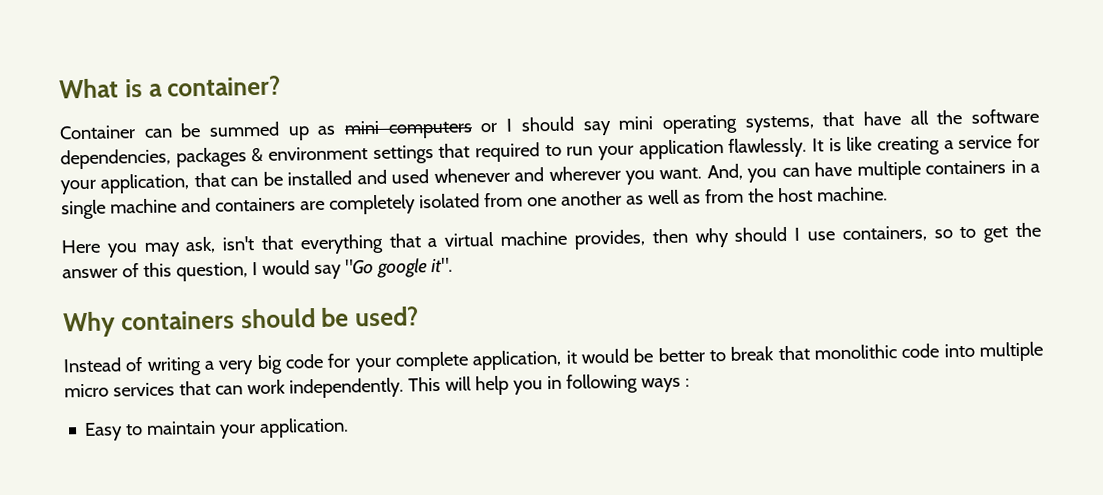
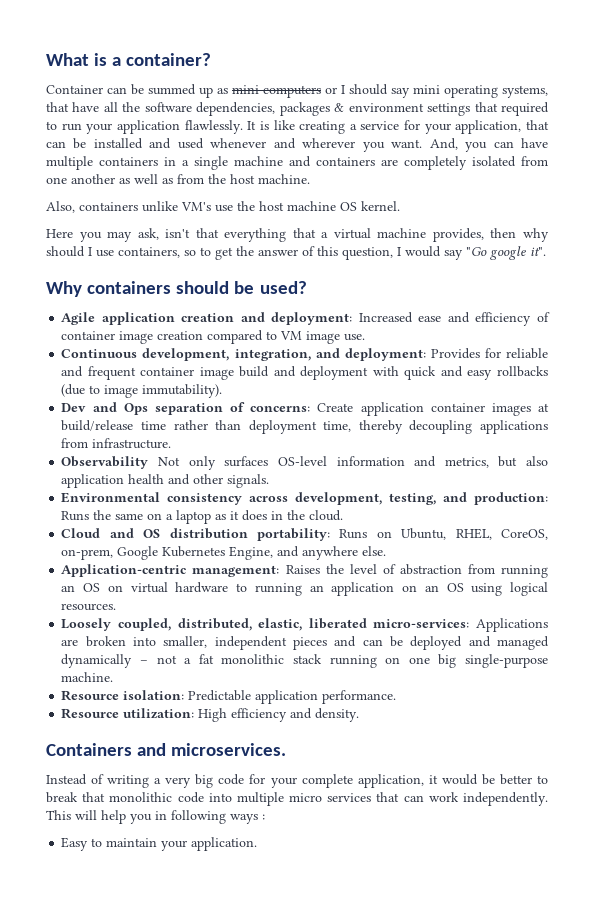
+ Also, containers unlike VM's use the host machine OS kernel.
+ Agile application creation and deployment: Increased ease and efficiency of container image creation compared to VM image use.
+ Continuous development, integration, and deployment: Provides for reliable and frequent container image build and deployment with quick and easy rollbacks (due to image immutability).
+ Dev and Ops separation of concerns: Create application container images at build/release time rather than deployment time, thereby decoupling applications from infrastructure.
+ Observability Not only surfaces OS-level information and metrics, but also application health and other signals.
+ Environmental consistency across development, testing, and production: Runs the same on a laptop as it does in the cloud.
+ Cloud and OS distribution portability: Runs on Ubuntu, RHEL, CoreOS, on-prem, Google Kubernetes Engine, and anywhere else.
+ Application-centric management: Raises the level of abstraction from running an OS on virtual hardware to running an application on an OS using logical resources.
+ Loosely coupled, distributed, elastic, liberated micro-services: Applications are broken into smaller, independent pieces and can be deployed and managed dynamically – not a fat monolithic stack running on one big single-purpose machine.
+ Resource isolation: Predictable application performance.
+ Resource utilization: High efficiency and density.
+ Containers and microservices.

